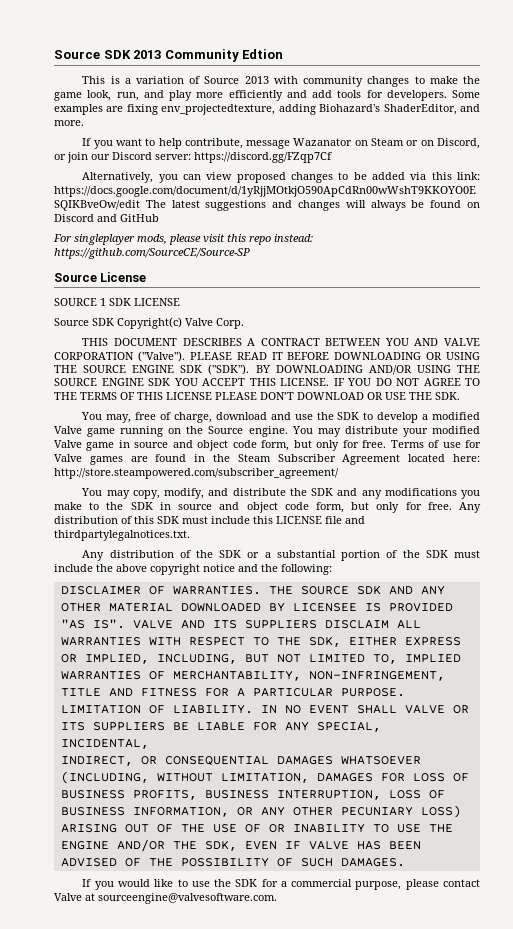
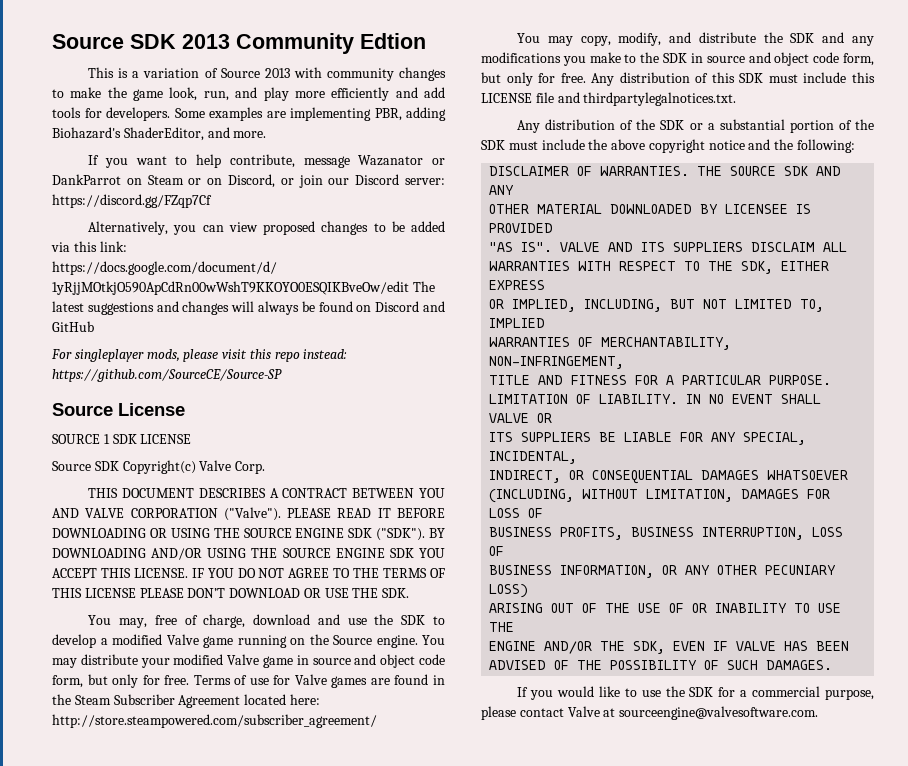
- Some examples are fixing env_projectedtexture, adding Biohazard's ShaderEditor, and more.
+ Some examples are implementing PBR, adding Biohazard's ShaderEditor, and more.
- If you want to help contribute, message Wazanator on Steam or on Discord, or join our Discord server: https://discord.gg/FZqp7Cf
+ If you want to help contribute, message Wazanator or DankParrot on Steam or on Discord, or join our Discord server: https://discord.gg/FZqp7Cf

